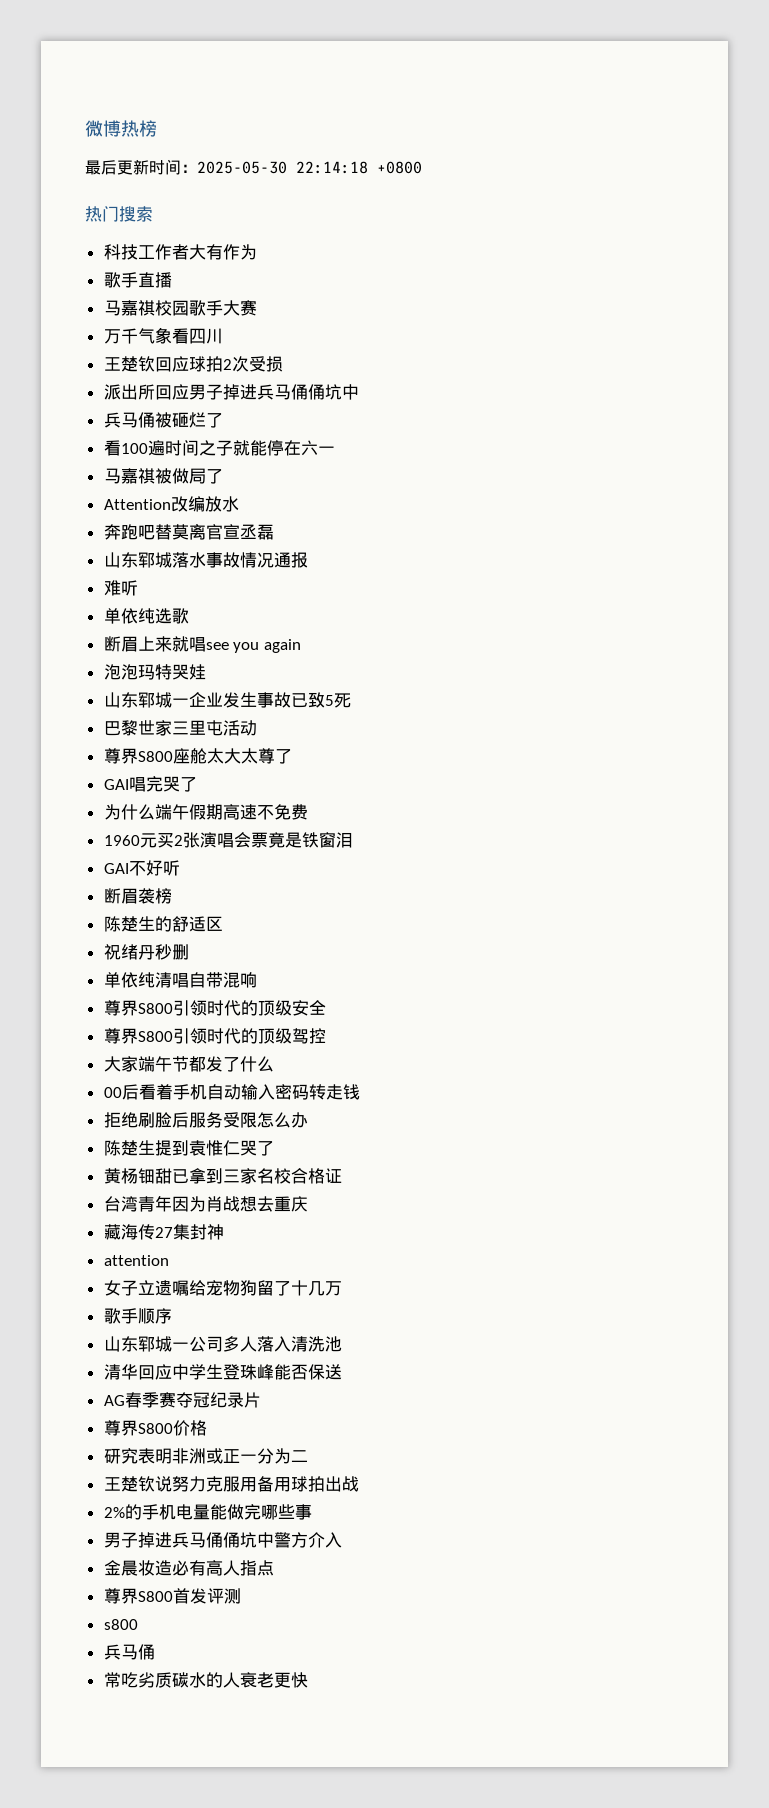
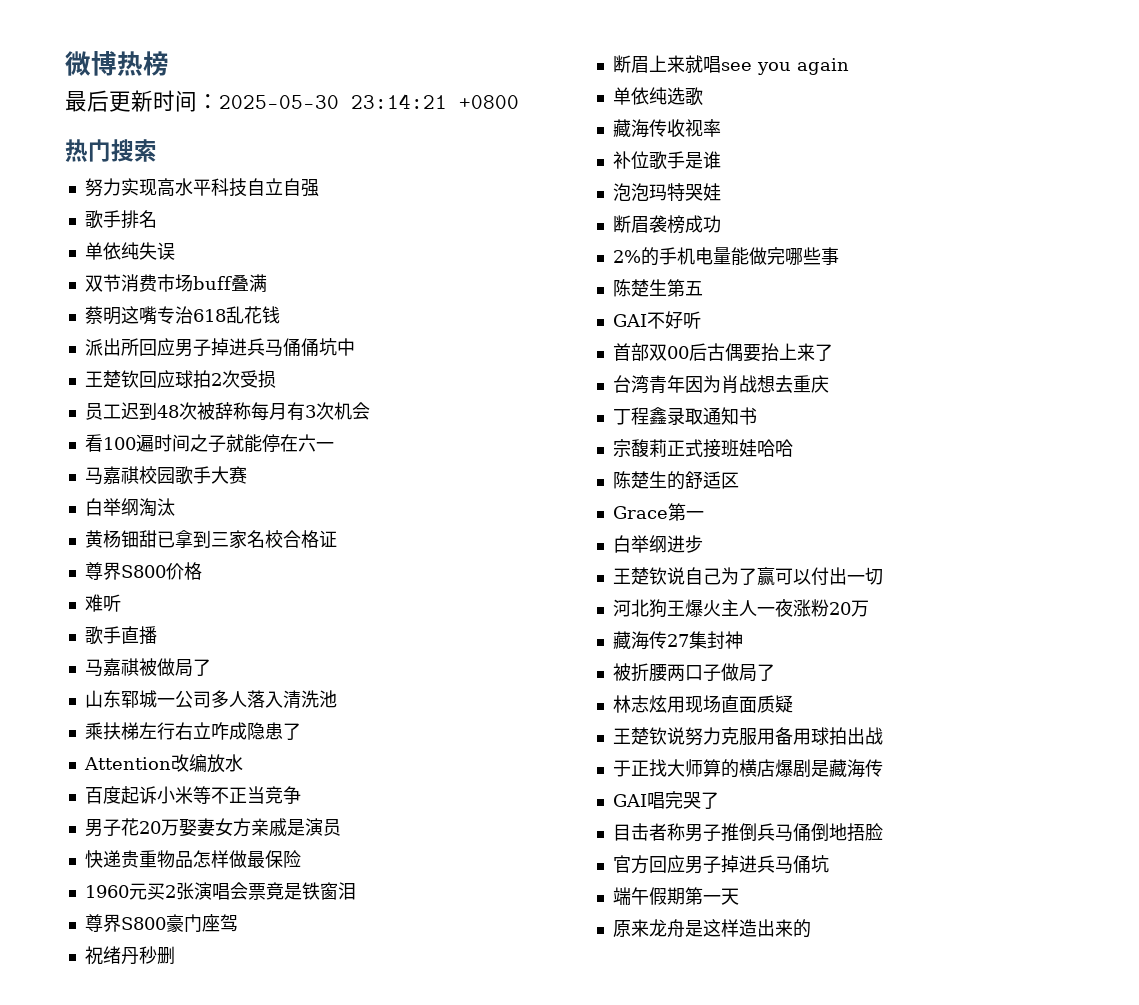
- 最后更新时间：2025-05-30 22:14:18 +0800
+ 最后更新时间：2025-05-30 23:14:21 +0800
- 科技工作者大有作为
- 歌手直播
- 马嘉祺校园歌手大赛
- 万千气象看四川
- 王楚钦回应球拍2次受损
+ 努力实现高水平科技自立自强
+ 歌手排名
+ 单依纯失误
+ 双节消费市场buff叠满
+ 蔡明这嘴专治618乱花钱
- 兵马俑被砸烂了
+ 王楚钦回应球拍2次受损
+ 员工迟到48次被辞称每月有3次机会
+ 马嘉祺校园歌手大赛
+ 白举纲淘汰
+ 黄杨钿甜已拿到三家名校合格证
+ 尊界S800价格
+ 难听
+ 歌手直播
  马嘉祺被做局了
+ 山东郓城一公司多人落入清洗池
+ 乘扶梯左行右立咋成隐患了
  Attention改编放水
- 奔跑吧替莫离官宣丞磊
- 山东郓城落水事故情况通报
- 难听
- 单依纯选歌
- 断眉上来就唱see you again
- 泡泡玛特哭娃
- 山东郓城一企业发生事故已致5死
- 巴黎世家三里屯活动
- 尊界S800座舱太大太尊了
- GAI唱完哭了
- 为什么端午假期高速不免费
+ 百度起诉小米等不正当竞争
+ 男子花20万娶妻女方亲戚是演员
+ 快递贵重物品怎样做最保险
+ 尊界S800豪门座驾
+ 祝绪丹秒删
+ 断眉上来就唱see you again
+ 单依纯选歌
+ 藏海传收视率
+ 补位歌手是谁
+ 泡泡玛特哭娃
+ 断眉袭榜成功
+ 2%的手机电量能做完哪些事
+ 陈楚生第五
  GAI不好听
- 断眉袭榜
- 陈楚生的舒适区
- 祝绪丹秒删
- 单依纯清唱自带混响
- 尊界S800引领时代的顶级安全
- 尊界S800引领时代的顶级驾控
- 大家端午节都发了什么
- 00后看着手机自动输入密码转走钱
- 拒绝刷脸后服务受限怎么办
- 陈楚生提到袁惟仁哭了
- 黄杨钿甜已拿到三家名校合格证
+ 首部双00后古偶要抬上来了
+ 丁程鑫录取通知书
+ 宗馥莉正式接班娃哈哈
+ 陈楚生的舒适区
+ Grace第一
+ 白举纲进步
+ 王楚钦说自己为了赢可以付出一切
+ 河北狗王爆火主人一夜涨粉20万
  藏海传27集封神
- attention
- 女子立遗嘱给宠物狗留了十几万
- 歌手顺序
- 山东郓城一公司多人落入清洗池
- 清华回应中学生登珠峰能否保送
- AG春季赛夺冠纪录片
- 尊界S800价格
- 研究表明非洲或正一分为二
+ 被折腰两口子做局了
+ 林志炫用现场直面质疑
- 2%的手机电量能做完哪些事
- 男子掉进兵马俑俑坑中警方介入
- 金晨妆造必有高人指点
- 尊界S800首发评测
- s800
- 兵马俑
- 常吃劣质碳水的人衰老更快
+ 于正找大师算的横店爆剧是藏海传
+ GAI唱完哭了
+ 目击者称男子推倒兵马俑倒地捂脸
+ 官方回应男子掉进兵马俑坑
+ 端午假期第一天
+ 原来龙舟是这样造出来的

